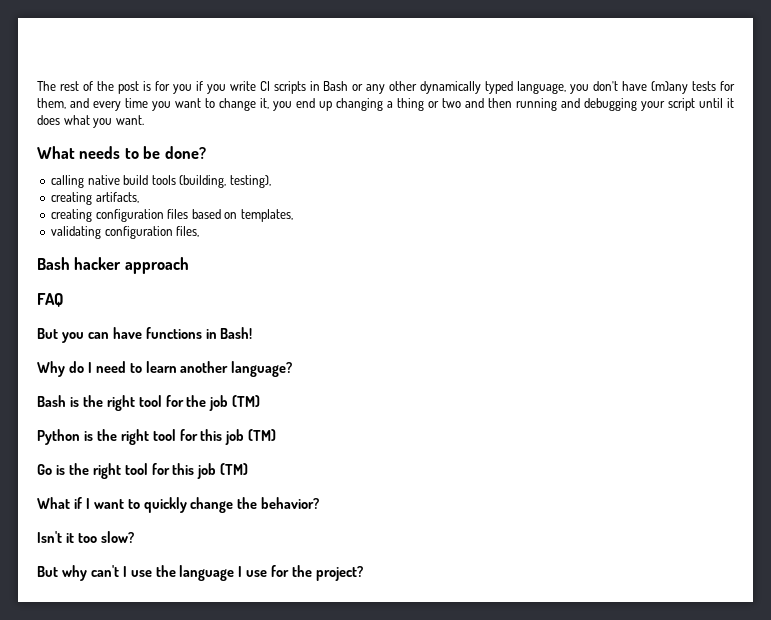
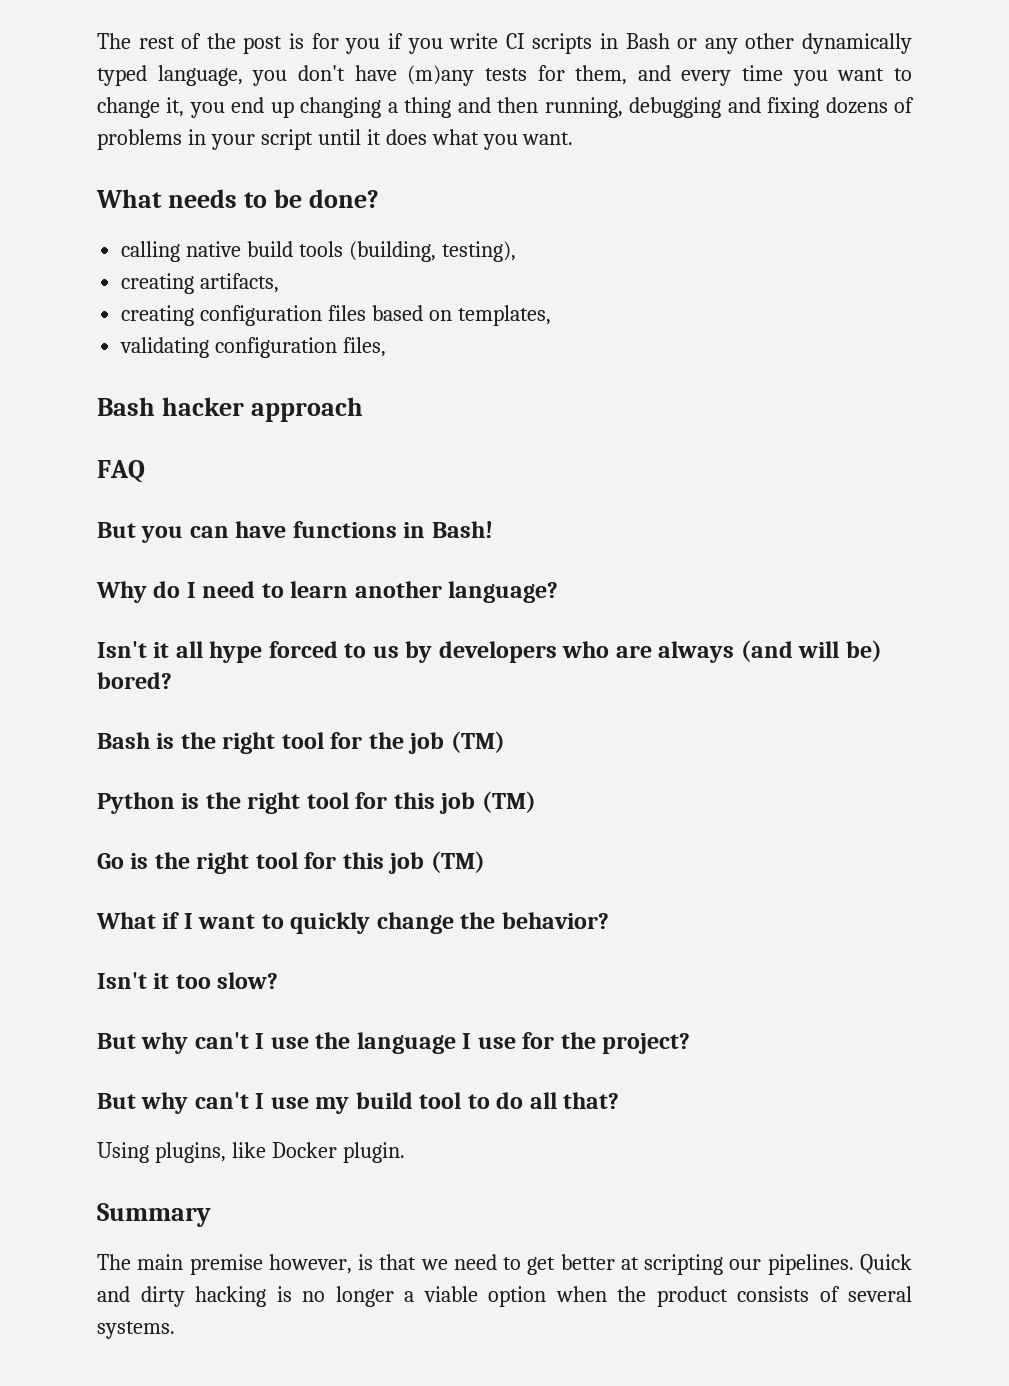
- The rest of the post is for you if you write CI scripts in Bash or any other dynamically typed language, you don't have (m)any tests for them, and every time you want to change it, you end up changing a thing or two and then running and debugging your script until it does what you want.
+ The rest of the post is for you if you write CI scripts in Bash or any other dynamically typed language, you don't have (m)any tests for them, and every time you want to change it, you end up changing a thing and then running, debugging and fixing dozens of problems in your script until it does what you want.
+ Isn't it all hype forced to us by developers who are always (and will be) bored?
+ But why can't I use my build tool to do all that?
+ Using plugins, like Docker plugin.
+ Summary
+ The main premise however, is that we need to get better at scripting our pipelines. Quick and dirty hacking is no longer a viable option when the product consists of several systems.

